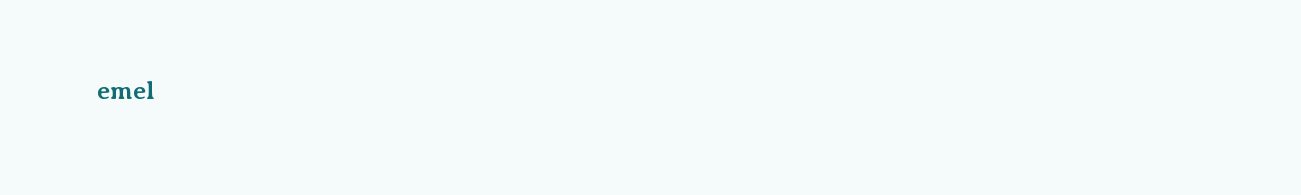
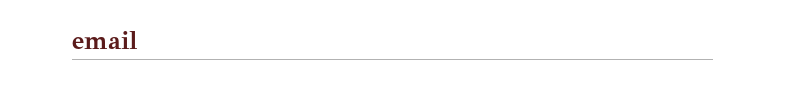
- emel
+ email

